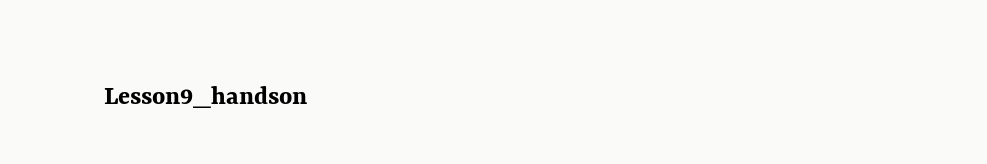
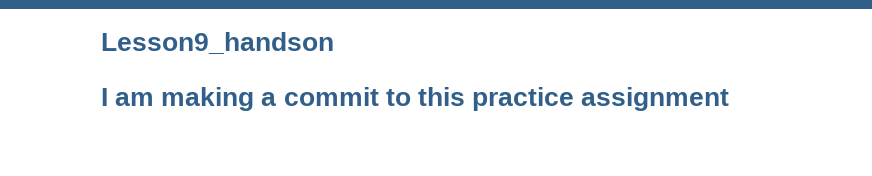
+ I am making a commit to this practice assignment

